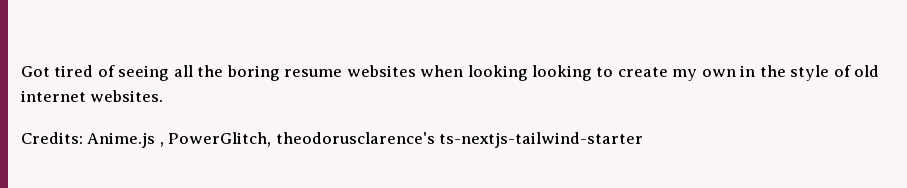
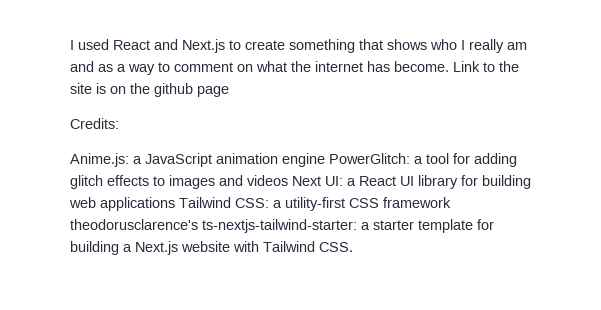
- Got tired of seeing all the boring resume websites when looking looking to create my own in the style of old internet websites.
- Credits: Anime.js , PowerGlitch, theodorusclarence's ts-nextjs-tailwind-starter
+ I used React and Next.js to create something that shows who I really am and as a way to comment on what the internet has become. Link to the site is on the github page
+ Credits:
+ Anime.js: a JavaScript animation engine PowerGlitch: a tool for adding glitch effects to images and videos Next UI: a React UI library for building web applications Tailwind CSS: a utility-first CSS framework theodorusclarence's ts-nextjs-tailwind-starter: a starter template for building a Next.js website with Tailwind CSS.

